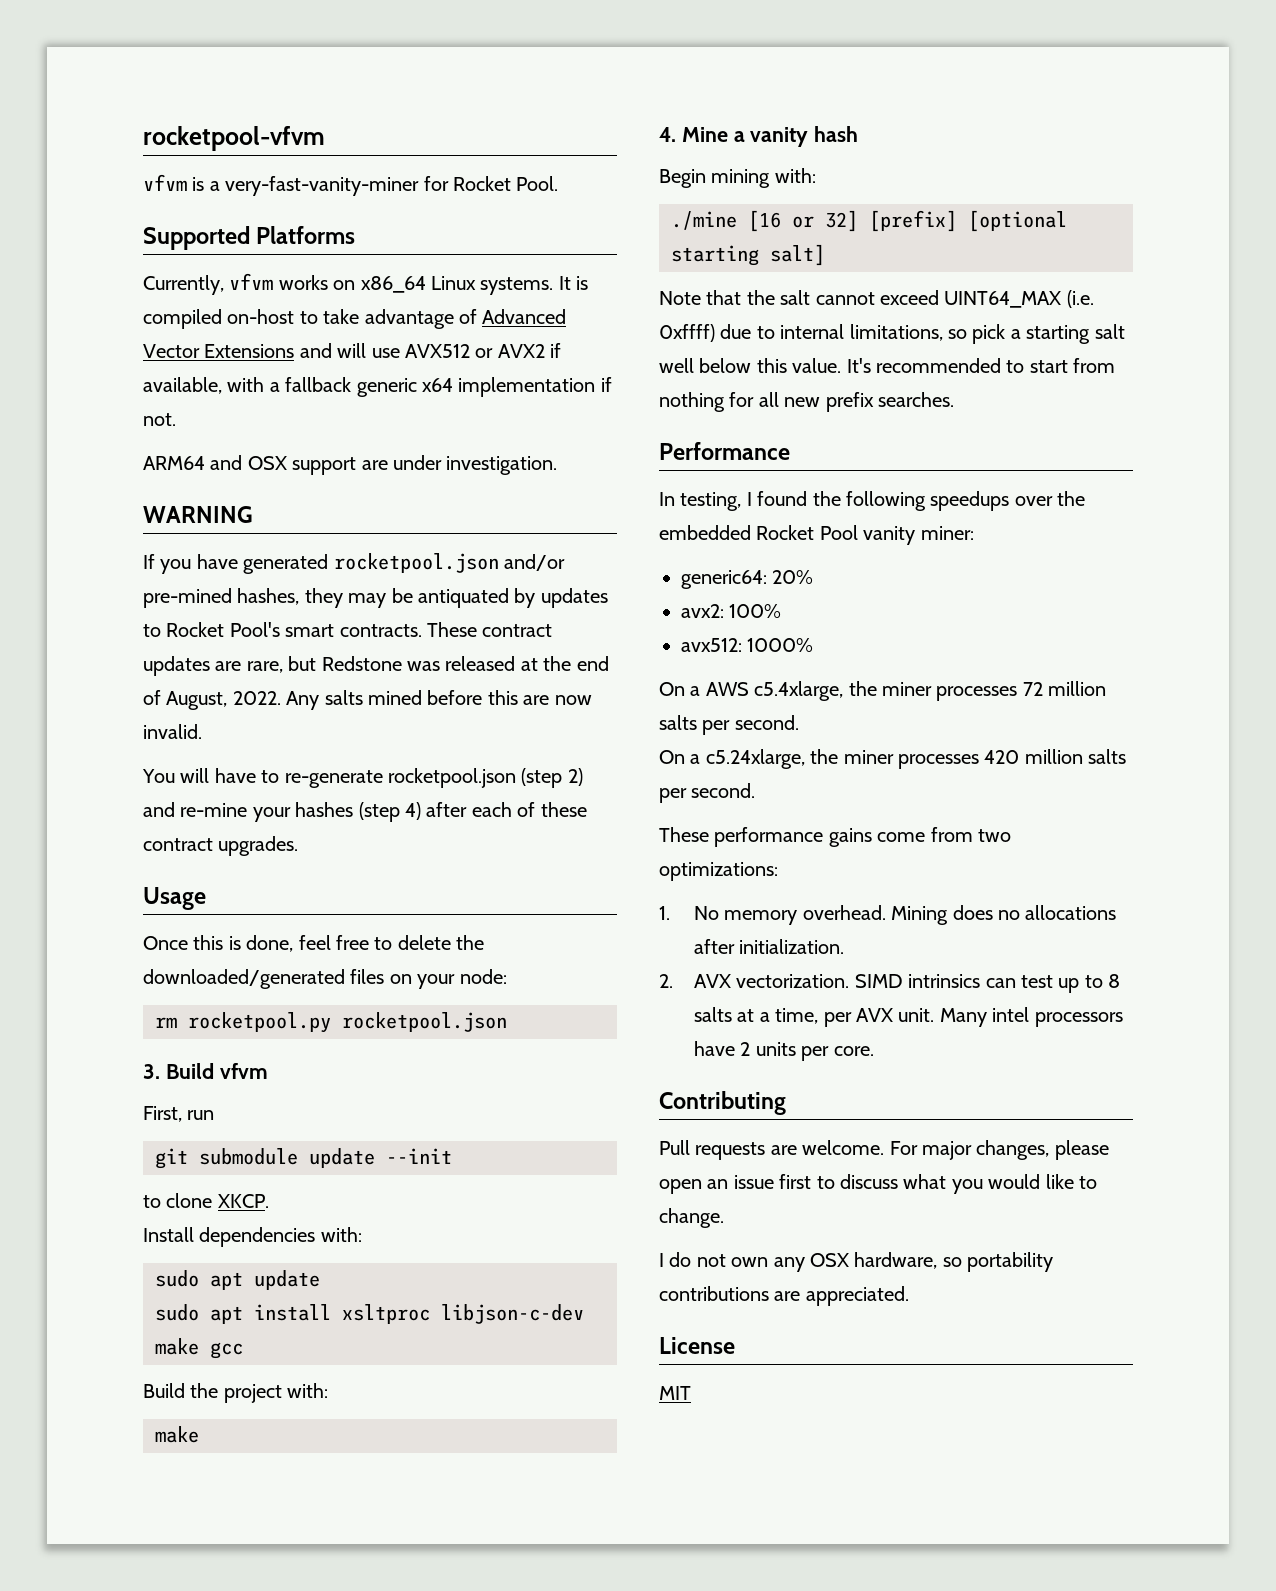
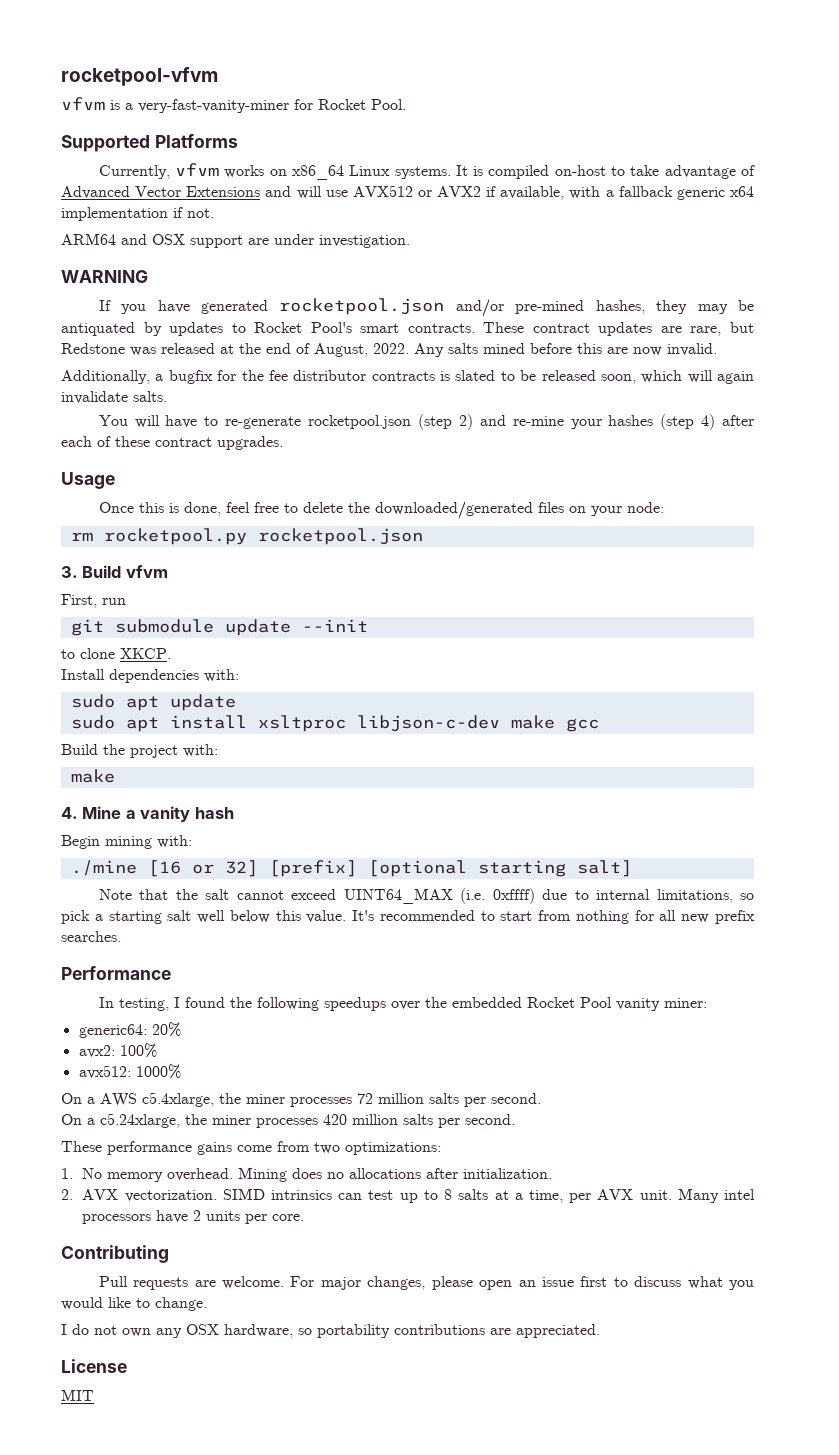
+ Additionally, a bugfix for the fee distributor contracts is slated to be released soon, which will again invalidate salts.

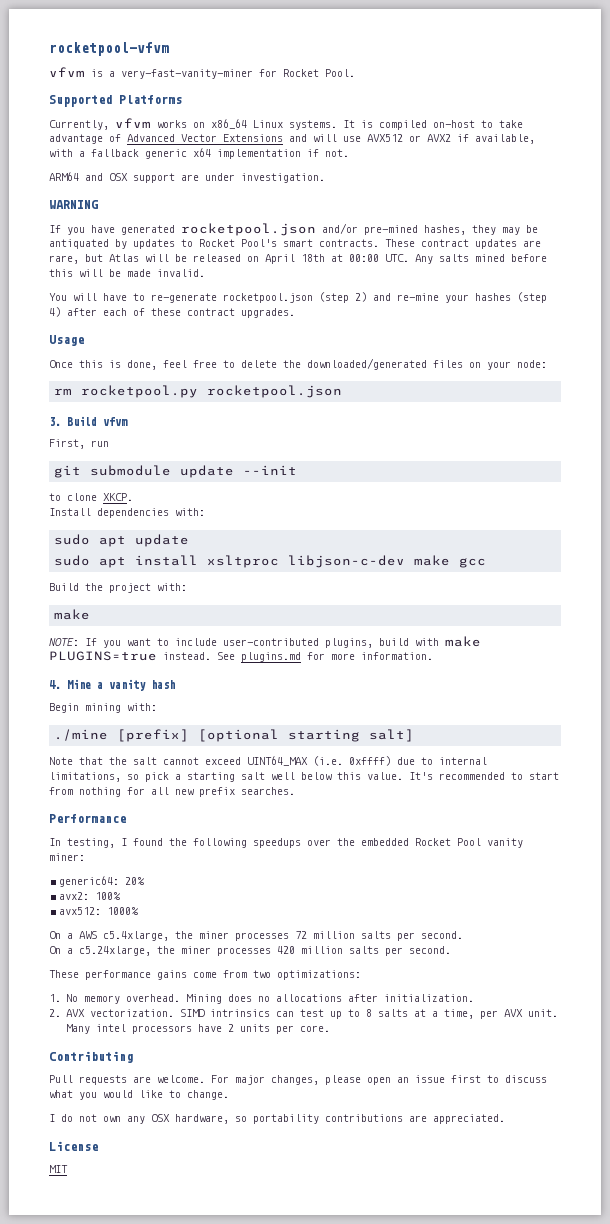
- These contract updates are rare, but Redstone was released at the end of August, 2022. Any salts mined before this are now invalid.
- Additionally, a bugfix for the fee distributor contracts is slated to be released soon, which will again invalidate salts.
+ These contract updates are rare, but Atlas will be released on April 18th at 00:00 UTC. Any salts mined before this will be made invalid.
+ NOTE: If you want to include user-contributed plugins, build with make PLUGINS=true instead. See plugins.md for more information.
- ./mine [16 or 32] [prefix] [optional starting salt]
+ ./mine [prefix] [optional starting salt]

